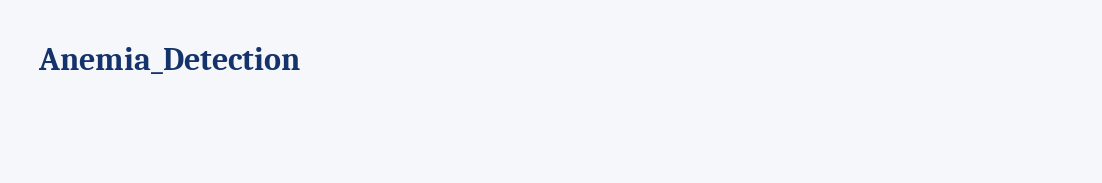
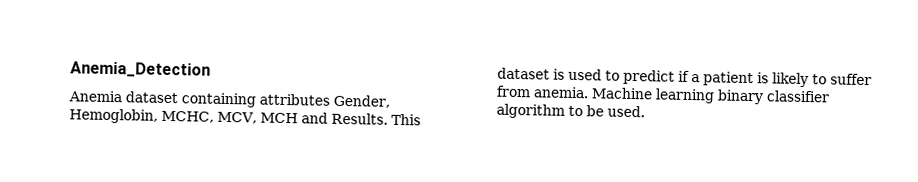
+ Anemia dataset containing attributes Gender, Hemoglobin, MCHC, MCV, MCH and Results. This dataset is used to predict if a patient is likely to suffer from anemia. Machine learning binary classifier algorithm to be used.

